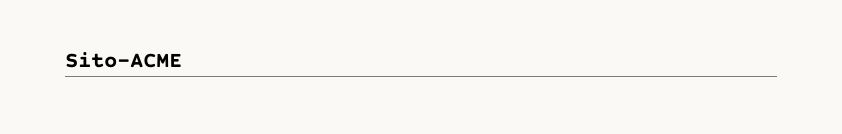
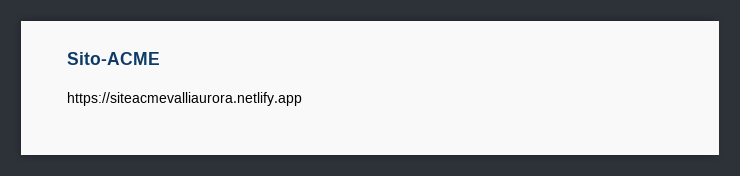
+ https://siteacmevalliaurora.netlify.app

